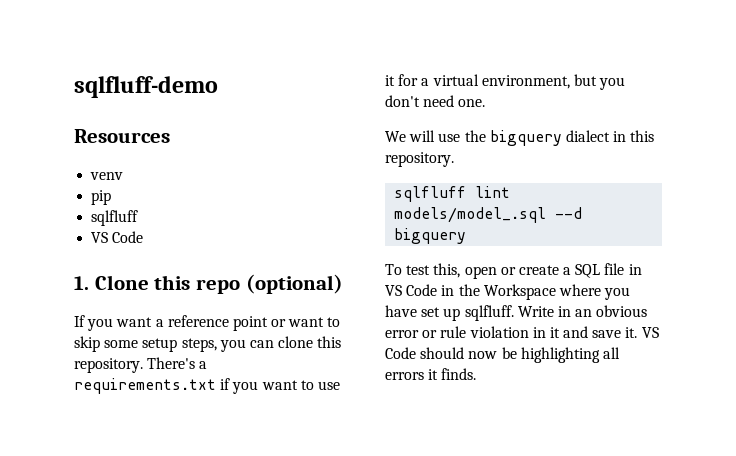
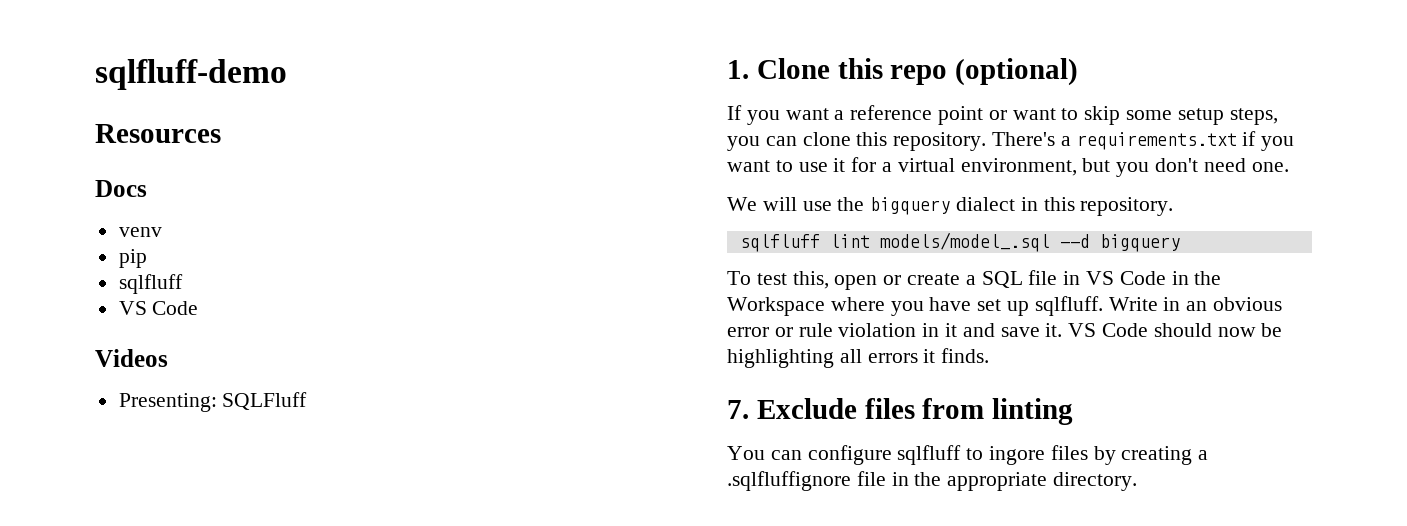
+ Docs
+ Videos
+ Presenting: SQLFluff
+ 7. Exclude files from linting
+ You can configure sqlfluff to ingore files by creating a .sqlfluffignore file in the appropriate directory.

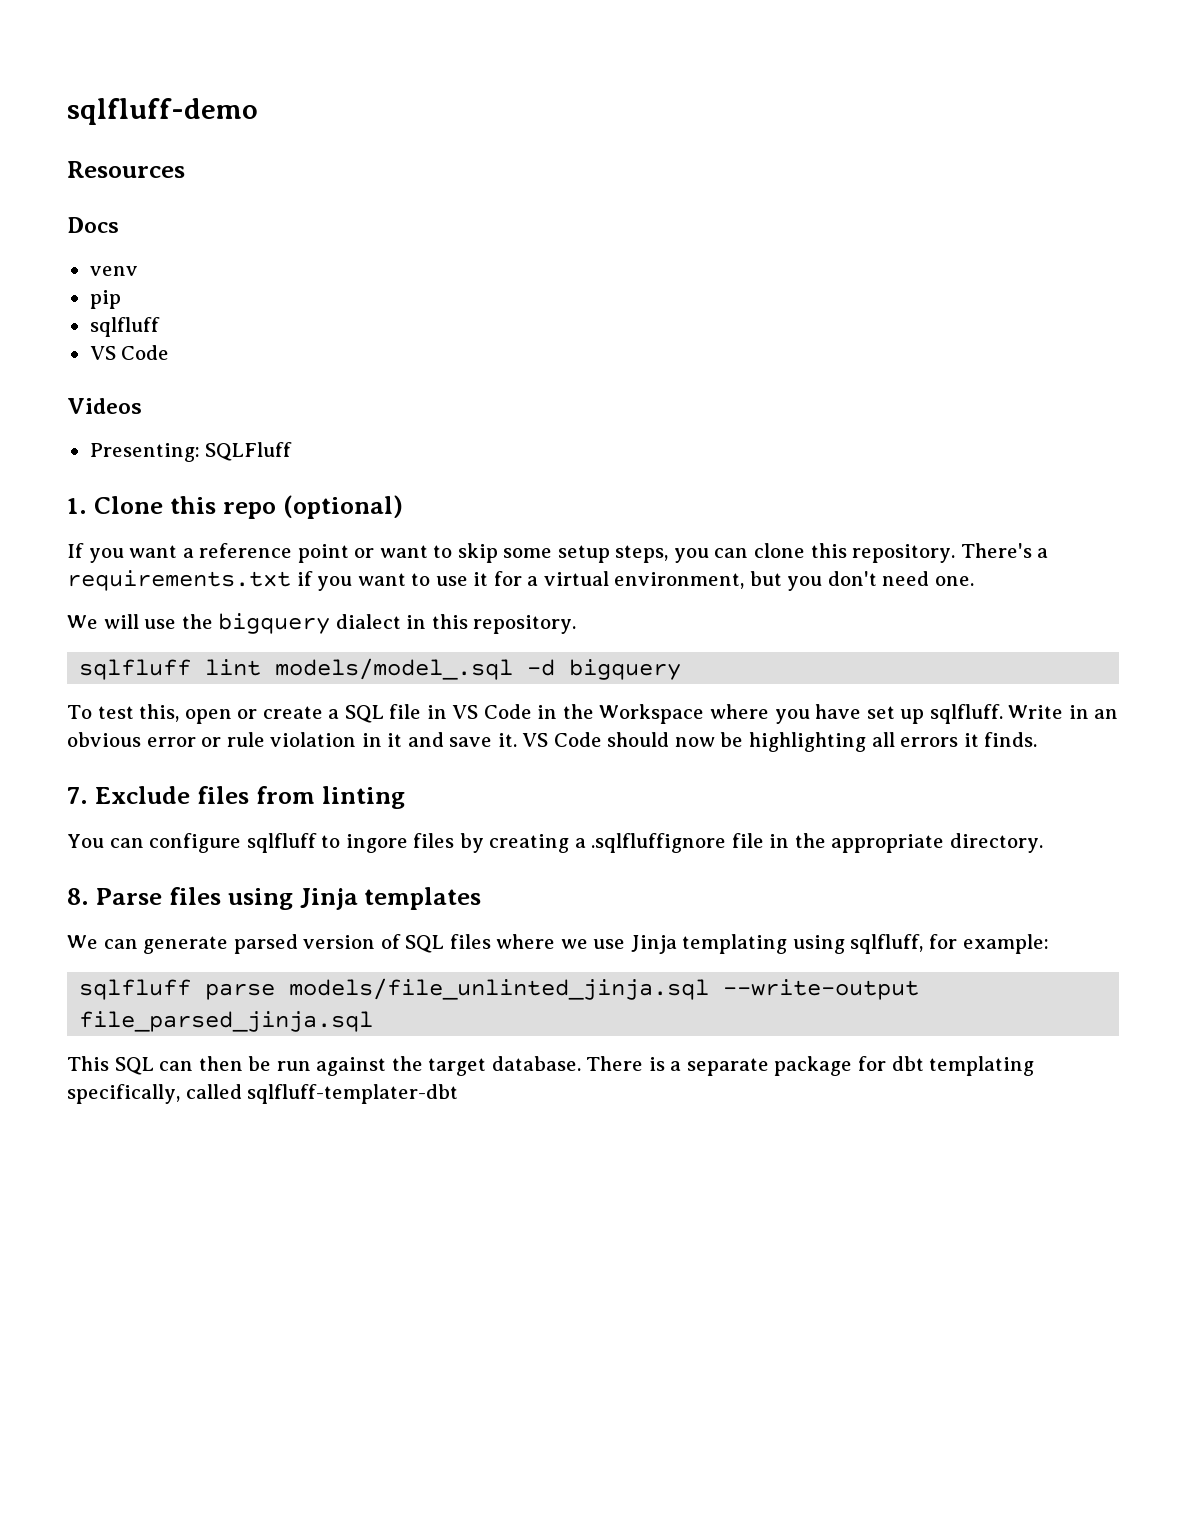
- sqlfluff lint models/model_.sql --d bigquery
+ sqlfluff lint models/model_.sql -d bigquery
+ 8. Parse files using Jinja templates
+ We can generate parsed version of SQL files where we use Jinja templating using sqlfluff, for example:
+ sqlfluff parse models/file_unlinted_jinja.sql --write-output file_parsed_jinja.sql
+ This SQL can then be run against the target database. There is a separate package for dbt templating specifically, called sqlfluff-templater-dbt

